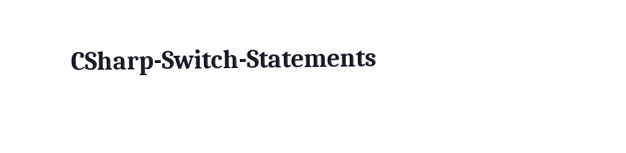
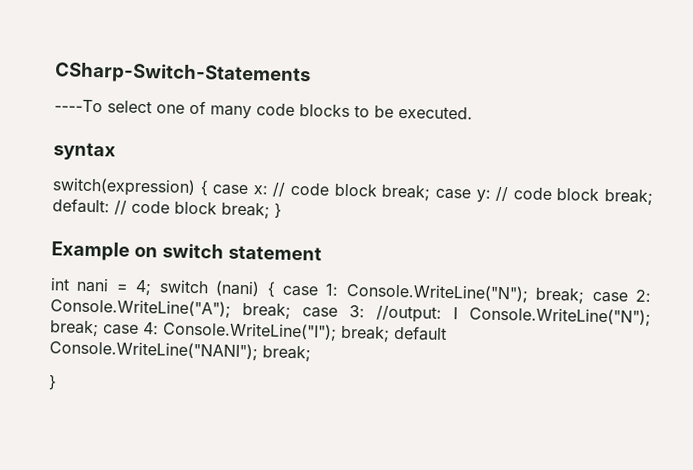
+ ----To select one of many code blocks to be executed.
+ syntax
+ switch(expression) { case x: // code block break; case y: // code block break; default: // code block break; }
+ Example on switch statement
+ int nani = 4; switch (nani) { case 1: Console.WriteLine("N"); break; case 2: Console.WriteLine("A"); break; case 3: //output: I Console.WriteLine("N"); break; case 4: Console.WriteLine("I"); break; default Console.WriteLine("NANI"); break;
+ }

